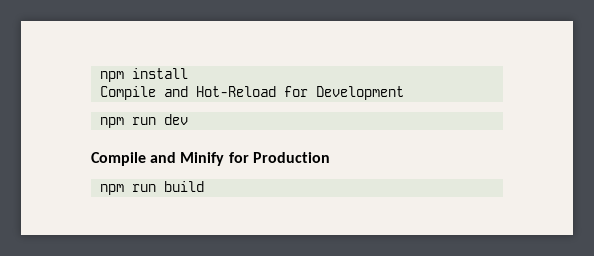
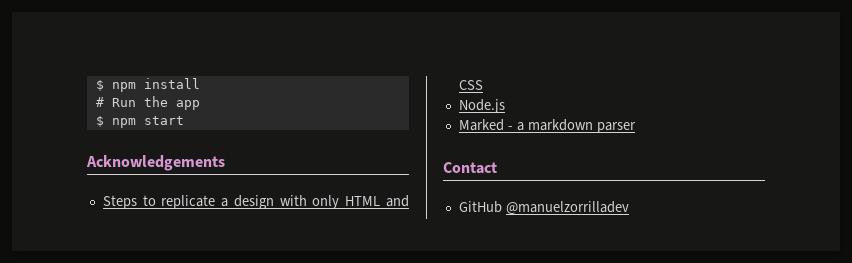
- npm install
+ $ npm install
- Compile and Hot-Reload for Development
- npm run dev
- Compile and Minify for Production
- npm run build
+ # Run the app
+ $ npm start
+ Acknowledgements
+ Steps to replicate a design with only HTML and CSS
+ Node.js
+ Marked - a markdown parser
+ Contact
+ GitHub @manuelzorrilladev

